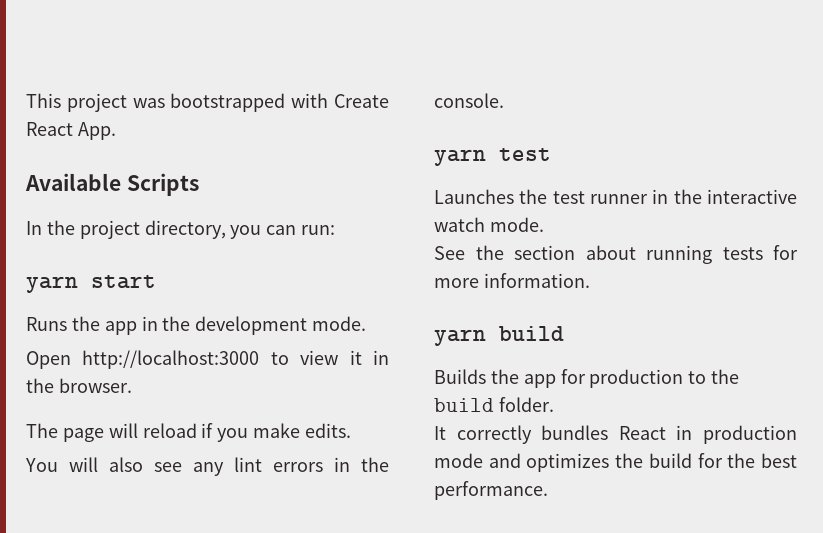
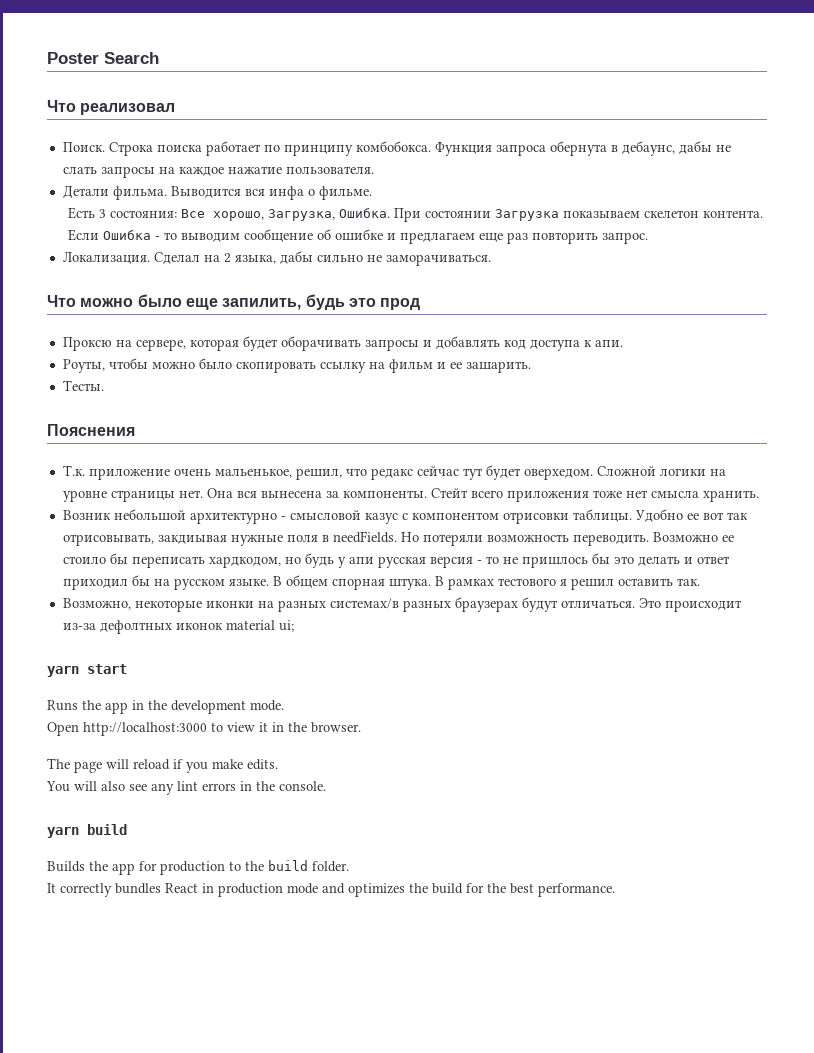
- This project was bootstrapped with Create React App.
- Available Scripts
- In the project directory, you can run:
+ Poster Search
+ Что реализовал
+ Поиск. Строка поиска работает по принципу комбобокса. Функция запроса обернута в дебаунс, дабы не слать запросы на каждое нажатие пользователя.
+ Детали фильма. Выводится вся инфа о фильме.
+ Есть 3 состояния: Все хорошо, Загрузка, Ошибка. При состоянии Загрузка показываем скелетон контента. Если Ошибка - то выводим сообщение об ошибке и предлагаем еще раз повторить запрос.
+ Локализация. Сделал на 2 языка, дабы сильно не заморачиваться.
+ Что можно было еще запилить, будь это прод
+ Проксю на сервере, которая будет оборачивать запросы и добавлять код доступа к апи.
+ Роуты, чтобы можно было скопировать ссылку на фильм и ее зашарить.
+ Тесты.
+ Пояснения
+ Т.к. приложение очень мальенькое, решил, что редакс сейчас тут будет оверхедом. Сложной логики на уровне страницы нет. Она вся вынесена за компоненты. Стейт всего приложения тоже нет смысла хранить.
+ Возник небольшой архитектурно - смысловой казус с компонентом отрисовки таблицы. Удобно ее вот так отрисовывать, закдиывая нужные поля в needFields. Но потеряли возможность переводить. Возможно ее стоило бы переписать хардкодом, но будь у апи русская версия - то не пришлось бы это делать и ответ приходил бы на русском языке. В общем спорная штука. В рамках тестового я решил оставить так.
+ Возможно, некоторые иконки на разных системах/в разных браузерах будут отличаться. Это происходит из-за дефолтных иконок material ui;
- yarn test
- Launches the test runner in the interactive watch mode.
- See the section about running tests for more information.

